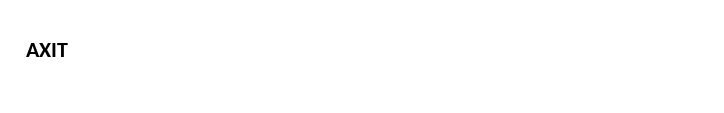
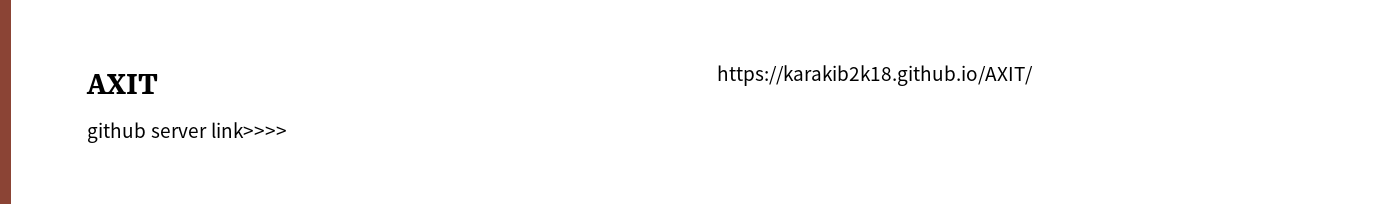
+ github server link>>>>
+ https://karakib2k18.github.io/AXIT/

